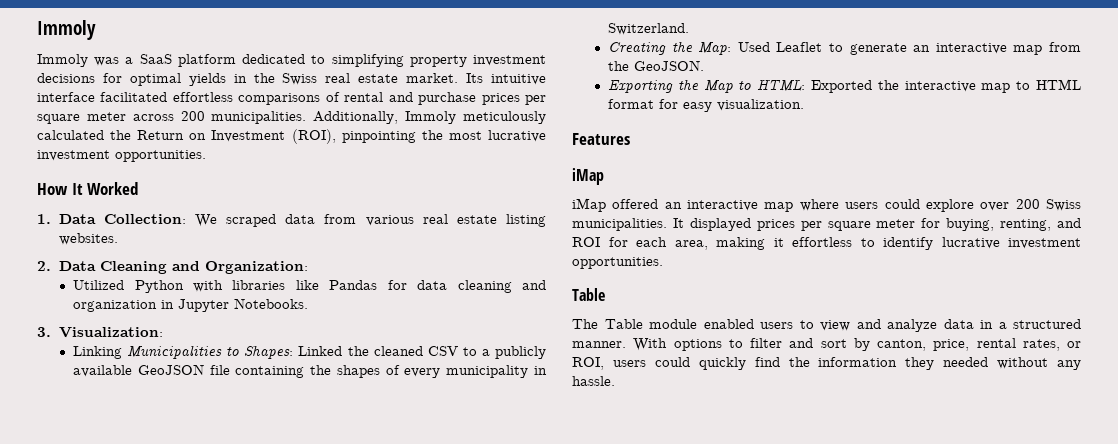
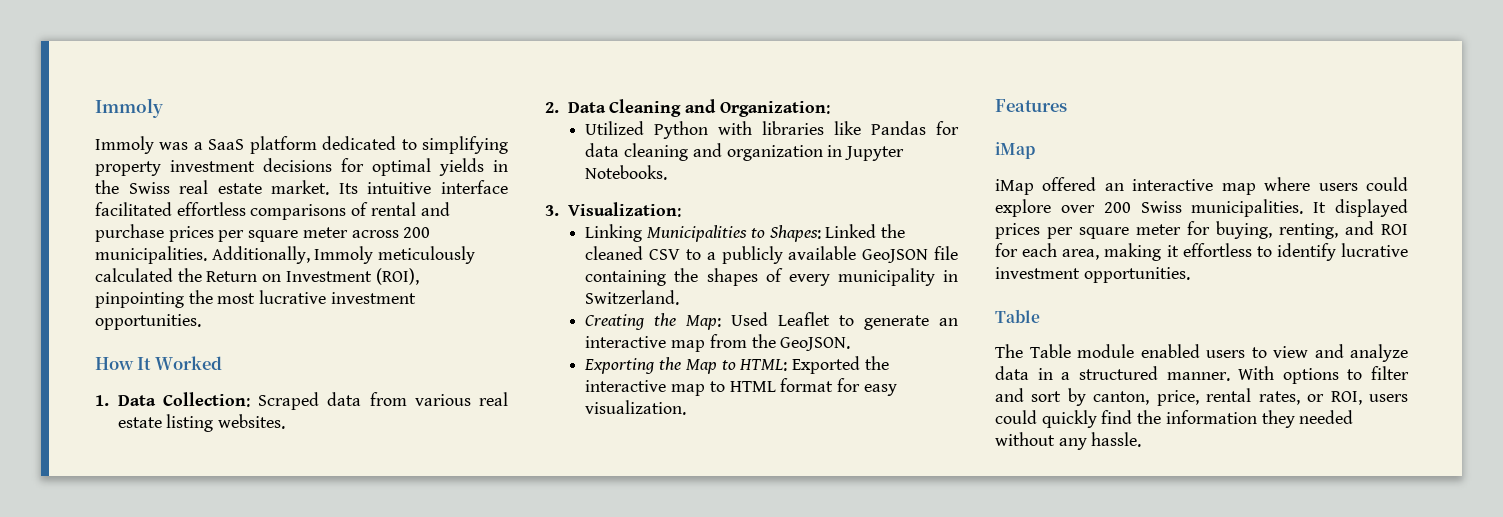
- 1. Data Collection: We scraped data from various real estate listing websites.
+ 1. Data Collection: Scraped data from various real estate listing websites.

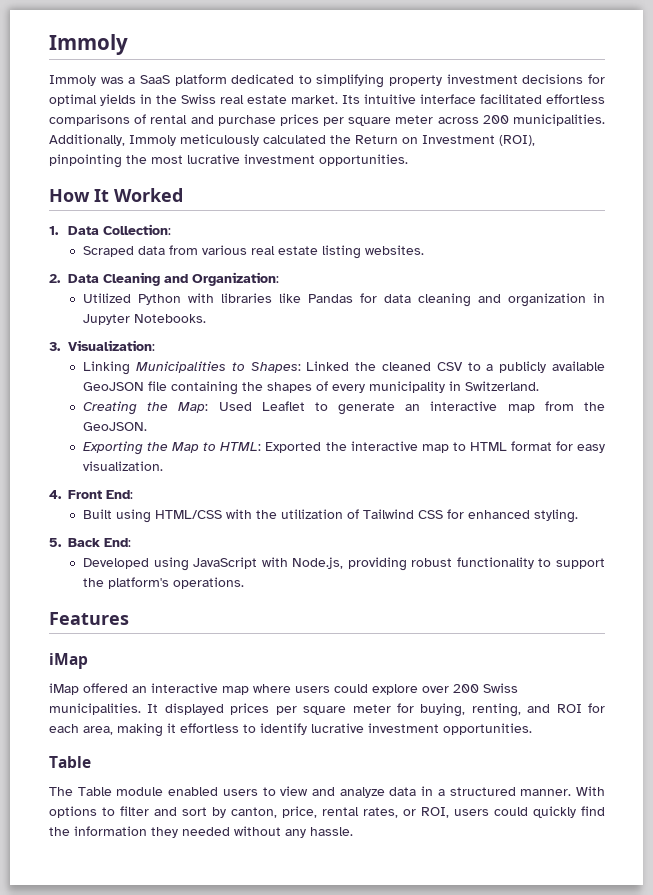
- 1. Data Collection: Scraped data from various real estate listing websites.
+ 1. Data Collection:
+ Scraped data from various real estate listing websites.
+ 4. Front End:
+ Built using HTML/CSS with the utilization of Tailwind CSS for enhanced styling.
+ 5. Back End:
+ Developed using JavaScript with Node.js, providing robust functionality to support the platform's operations.

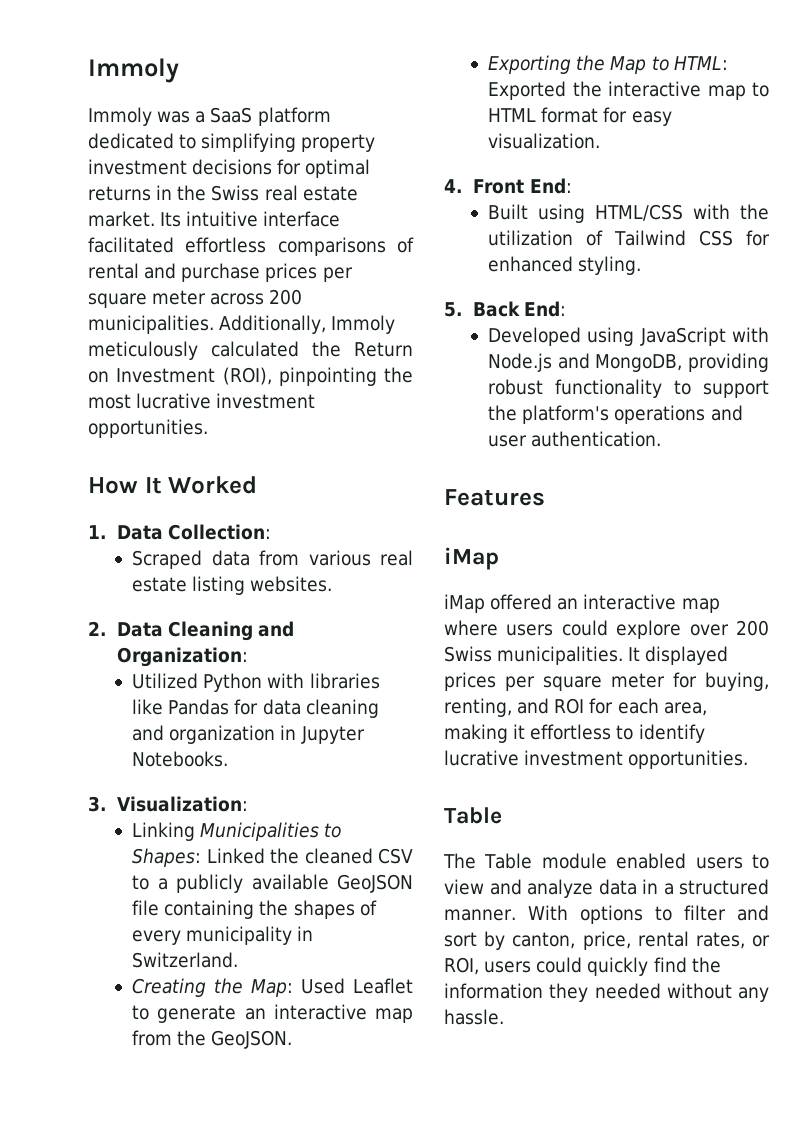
- Immoly was a SaaS platform dedicated to simplifying property investment decisions for optimal yields in the Swiss real estate market.
+ Immoly was a SaaS platform dedicated to simplifying property investment decisions for optimal returns in the Swiss real estate market.
- Developed using JavaScript with Node.js, providing robust functionality to support the platform's operations.
+ Developed using JavaScript with Node.js and MongoDB, providing robust functionality to support the platform's operations and user authentication.

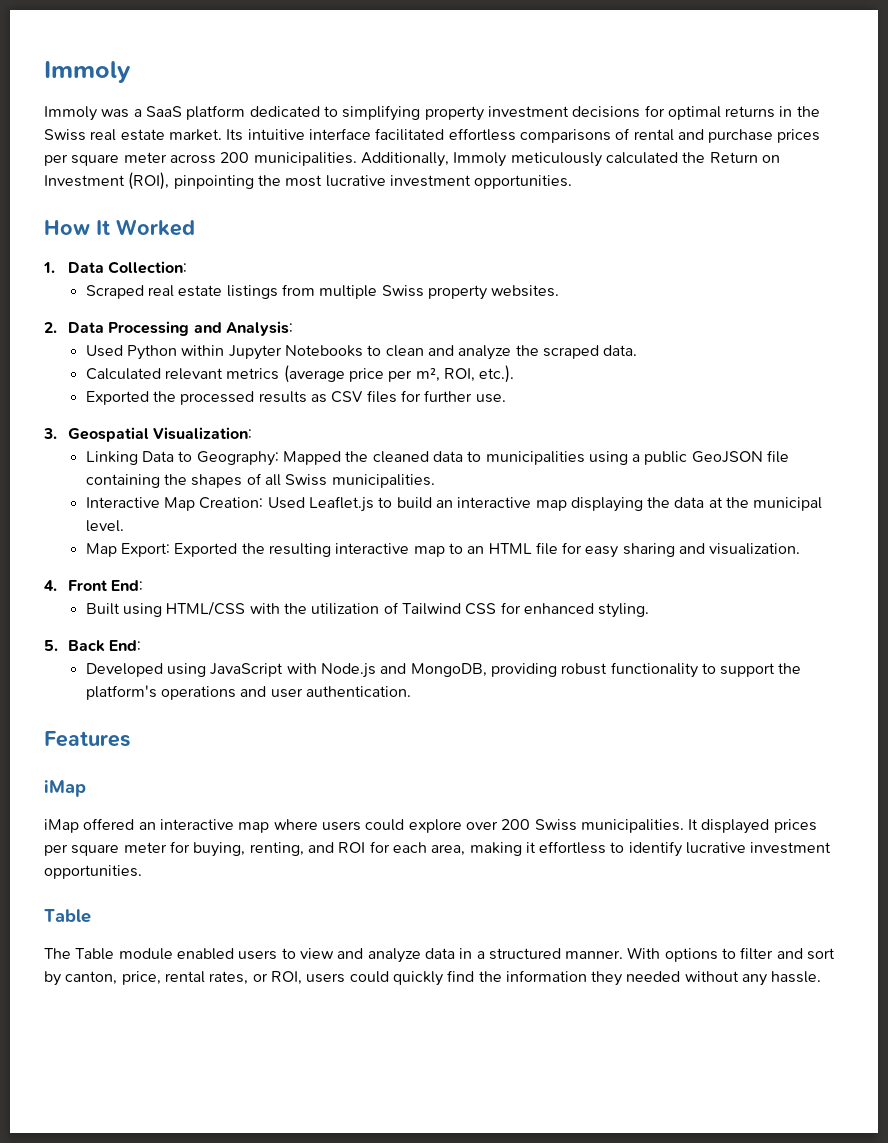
- Scraped data from various real estate listing websites.
- 2. Data Cleaning and Organization:
- Utilized Python with libraries like Pandas for data cleaning and organization in Jupyter Notebooks.
+ Scraped real estate listings from multiple Swiss property websites.
+ 2. Data Processing and Analysis:
+ Used Python within Jupyter Notebooks to clean and analyze the scraped data.
+ Calculated relevant metrics (average price per m², ROI, etc.).
+ Exported the processed results as CSV files for further use.
- 3. Visualization:
+ 3. Geospatial Visualization:
- Linking Municipalities to Shapes: Linked the cleaned CSV to a publicly available GeoJSON file containing the shapes of every municipality in Switzerland.
- Creating the Map: Used Leaflet to generate an interactive map from the GeoJSON.
- Exporting the Map to HTML: Exported the interactive map to HTML format for easy visualization.
+ Linking Data to Geography: Mapped the cleaned data to municipalities using a public GeoJSON file containing the shapes of all Swiss municipalities.
+ Interactive Map Creation: Used Leaflet.js to build an interactive map displaying the data at the municipal level.
+ Map Export: Exported the resulting interactive map to an HTML file for easy sharing and visualization.

